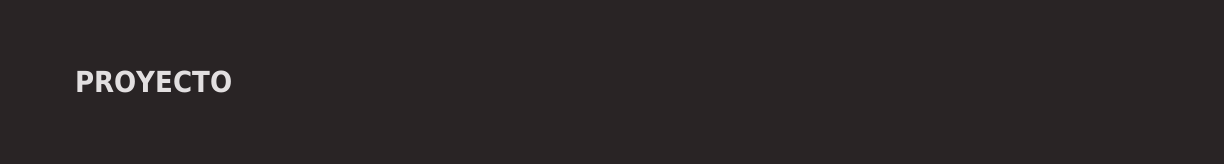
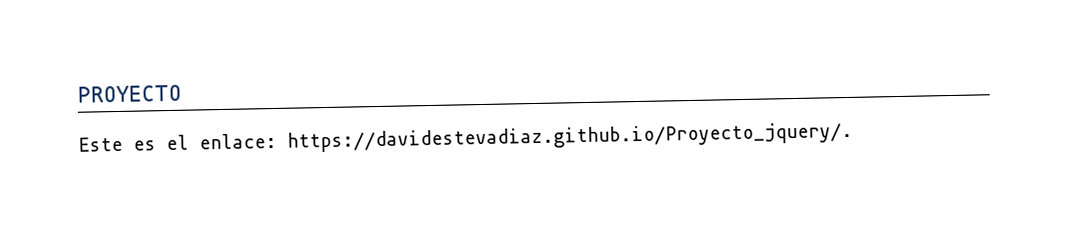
+ Este es el enlace: https://davidestevadiaz.github.io/Proyecto_jquery/.

